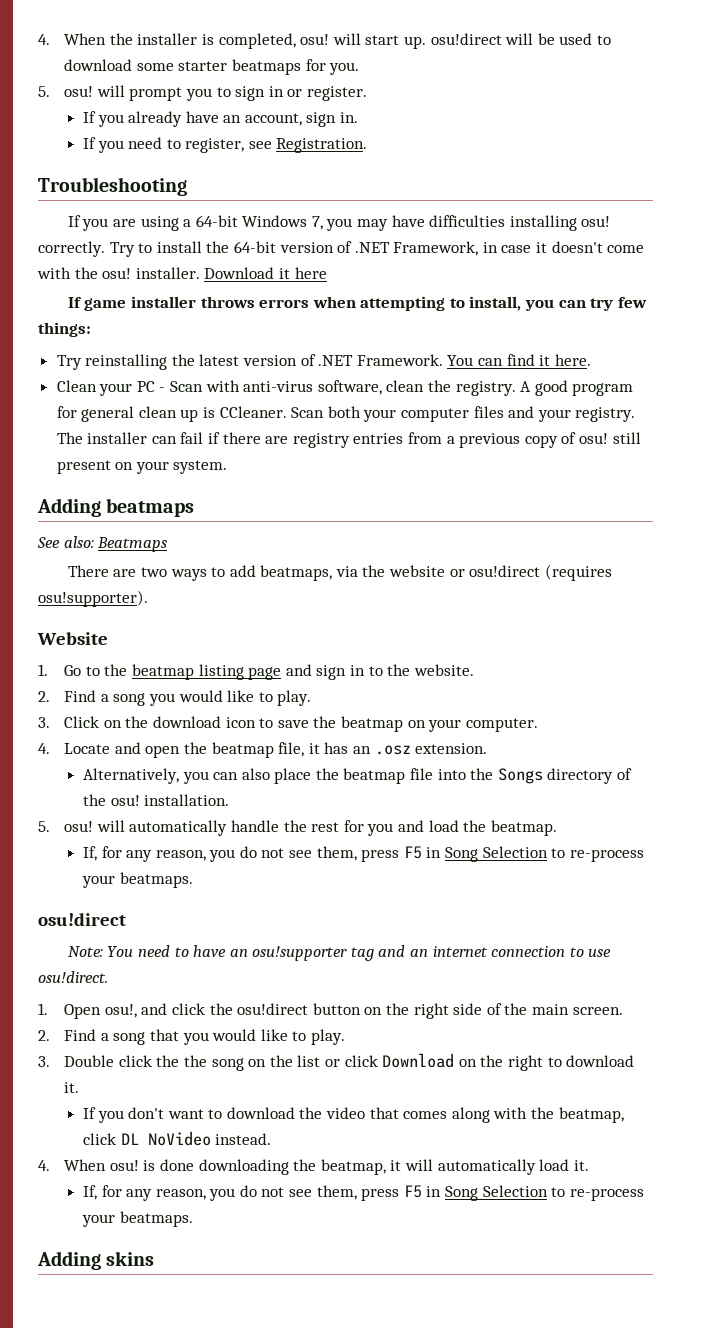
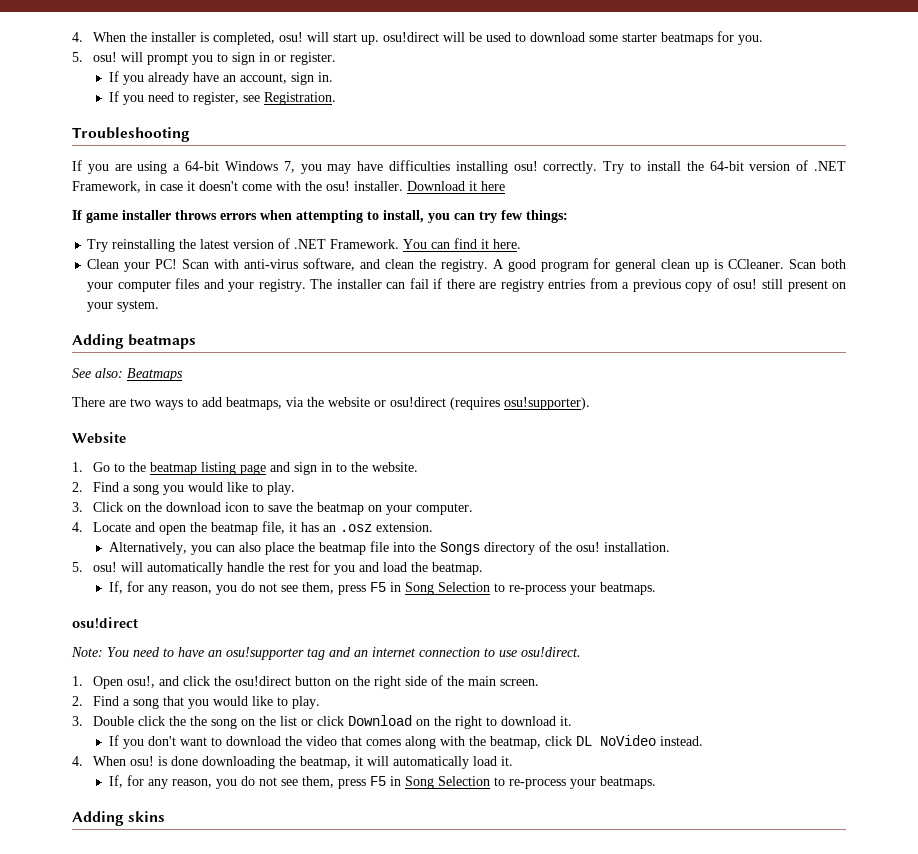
- Clean your PC - Scan with anti-virus software, clean the registry.
+ Clean your PC! Scan with anti-virus software, and clean the registry.

